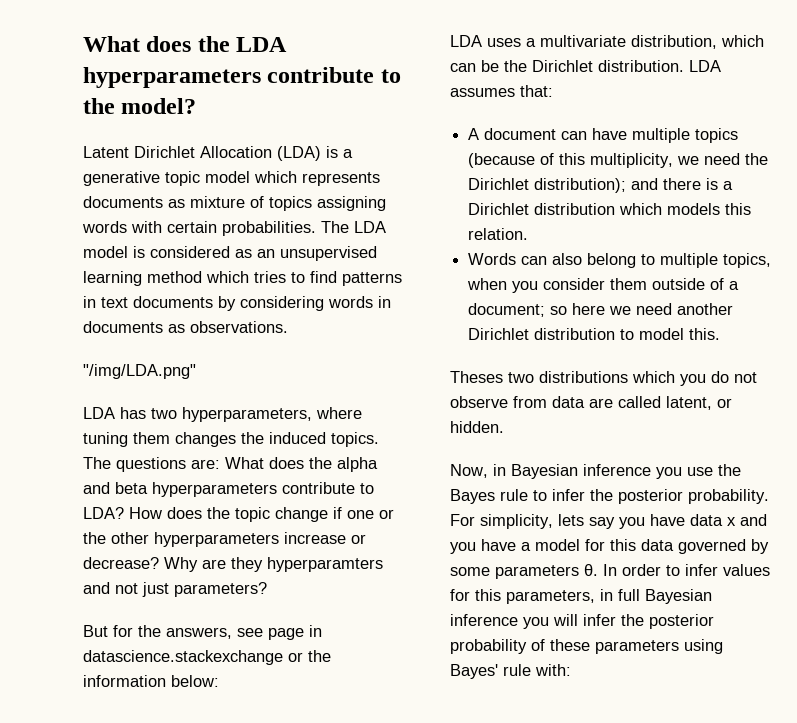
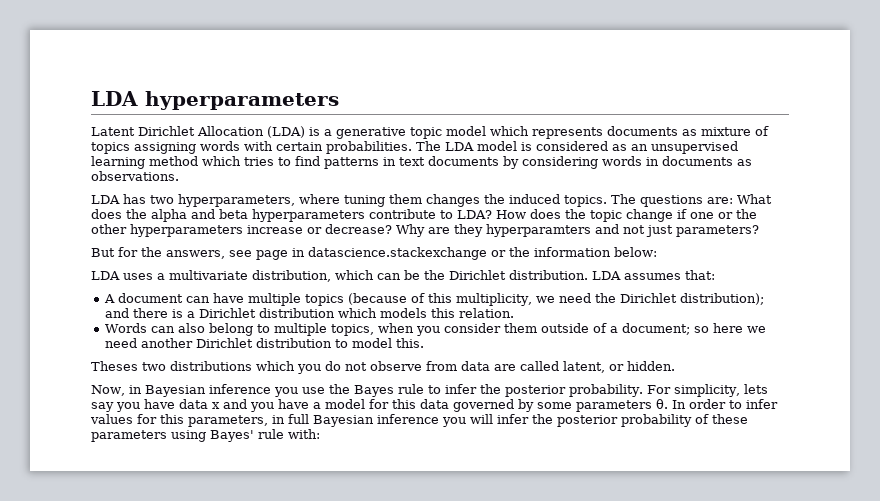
- What does the LDA hyperparameters contribute to the model?
+ LDA hyperparameters
- "/img/LDA.png"

